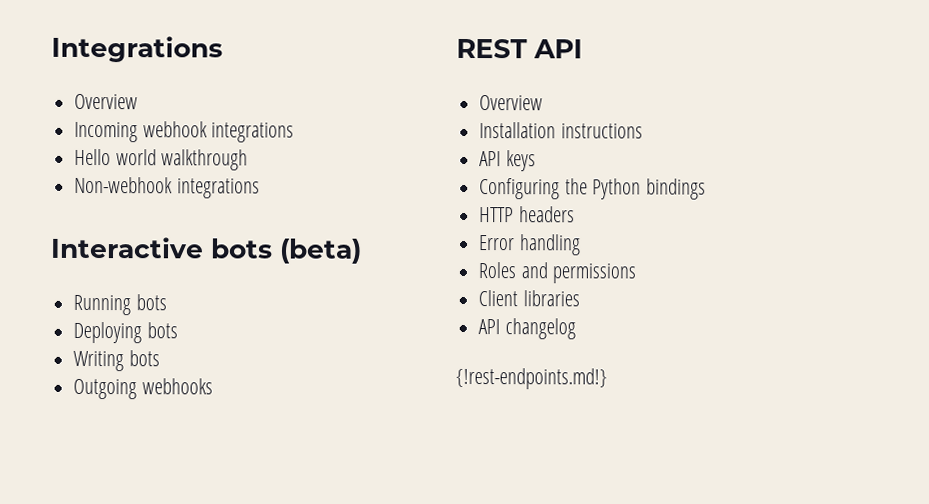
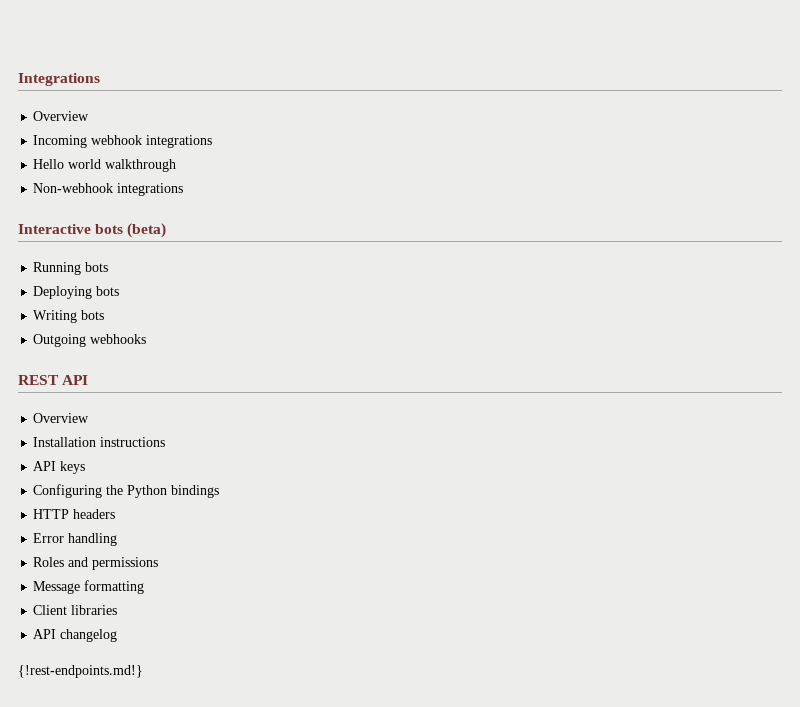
+ Message formatting

